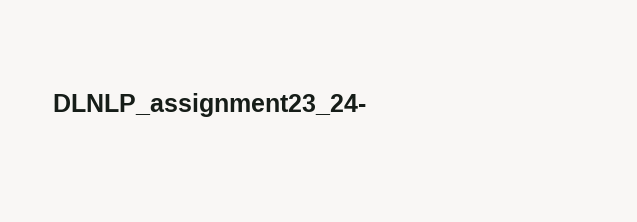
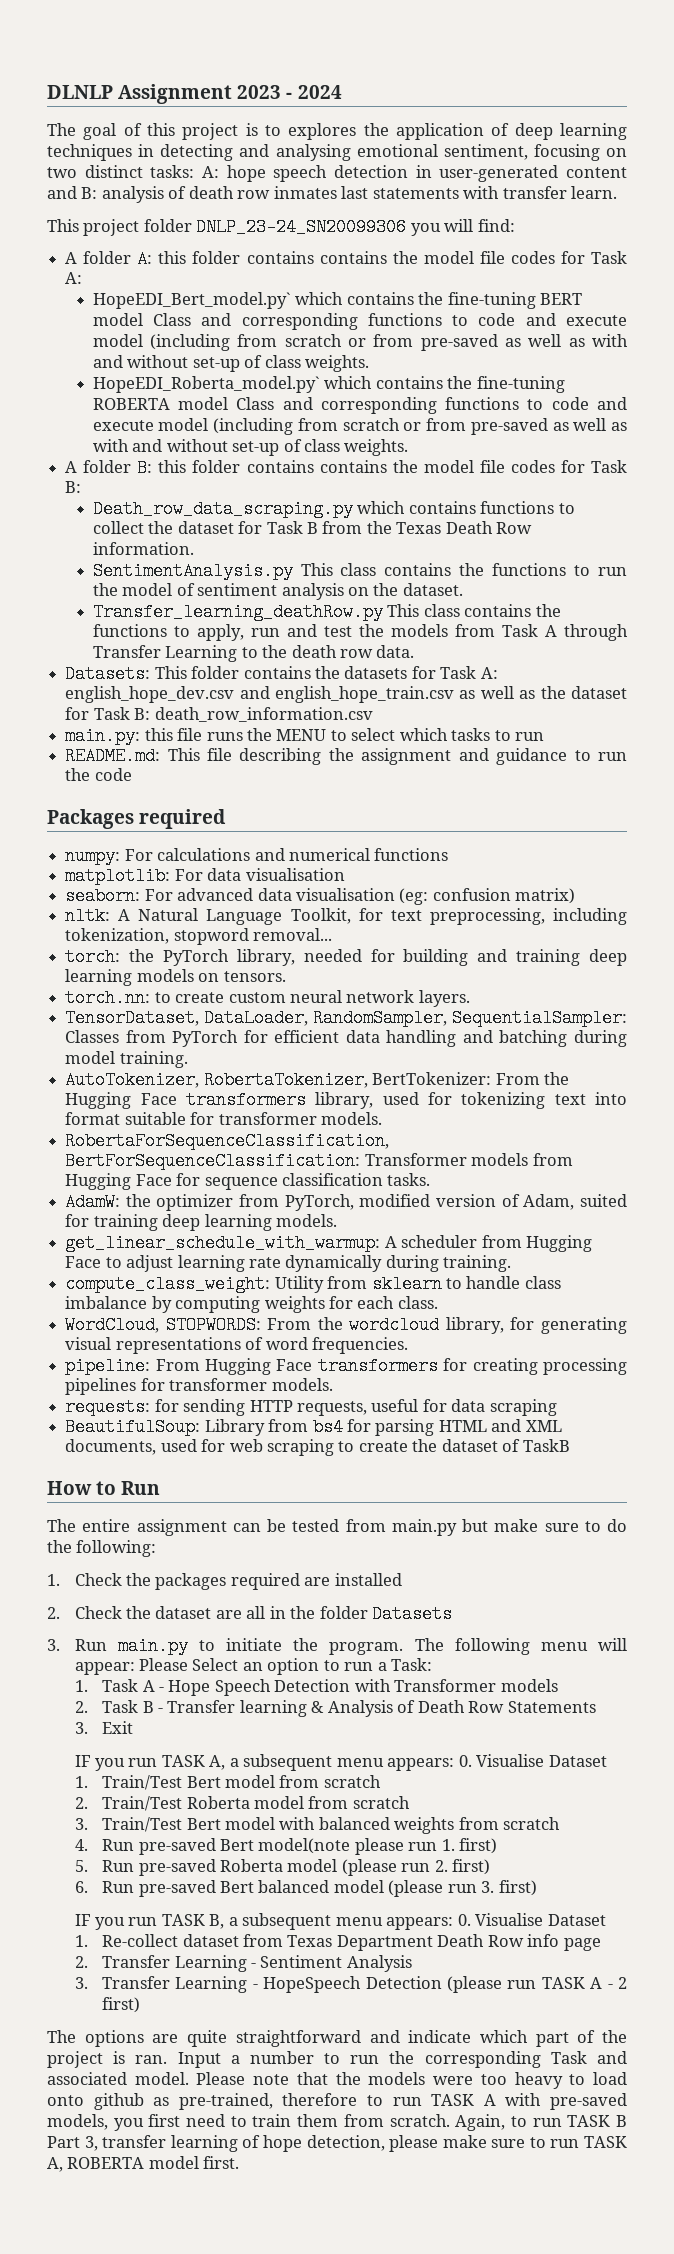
- DLNLP_assignment23_24-
+ DLNLP Assignment 2023 - 2024
+ The goal of this project is to explores the application of deep learning techniques in detecting and analysing emotional sentiment, focusing on two distinct tasks: A: hope speech detection in user-generated content and B: analysis of death row inmates last statements with transfer learn.
+ This project folder DNLP_23-24_SN20099306 you will find:
+ A folder A: this folder contains contains the model file codes for Task A:
+ HopeEDI_Bert_model.py` which contains the fine-tuning BERT model Class and corresponding functions to code and execute model (including from scratch or from pre-saved as well as with and without set-up of class weights.
+ HopeEDI_Roberta_model.py` which contains the fine-tuning ROBERTA model Class and corresponding functions to code and execute model (including from scratch or from pre-saved as well as with and without set-up of class weights.
+ A folder B: this folder contains contains the model file codes for Task B:
+ Death_row_data_scraping.py which contains functions to collect the dataset for Task B from the Texas Death Row information.
+ SentimentAnalysis.py This class contains the functions to run the model of sentiment analysis on the dataset.
+ Transfer_learning_deathRow.py This class contains the functions to apply, run and test the models from Task A through Transfer Learning to the death row data.
+ Datasets: This folder contains the datasets for Task A: english_hope_dev.csv and english_hope_train.csv as well as the dataset for Task B: death_row_information.csv
+ main.py: this file runs the MENU to select which tasks to run
+ README.md: This file describing the assignment and guidance to run the code
+ Packages required
+ numpy: For calculations and numerical functions
+ matplotlib: For data visualisation
+ seaborn: For advanced data visualisation (eg: confusion matrix)
+ nltk: A Natural Language Toolkit, for text preprocessing, including tokenization, stopword removal...
+ torch: the PyTorch library, needed for building and training deep learning models on tensors.
+ torch.nn: to create custom neural network layers.
+ TensorDataset, DataLoader, RandomSampler, SequentialSampler: Classes from PyTorch for efficient data handling and batching during model training.
+ AutoTokenizer, RobertaTokenizer, BertTokenizer: From the Hugging Face transformers library, used for tokenizing text into format suitable for transformer models.
+ RobertaForSequenceClassification, BertForSequenceClassification: Transformer models from Hugging Face for sequence classification tasks.
+ AdamW: the optimizer from PyTorch, modified version of Adam, suited for training deep learning models.
+ get_linear_schedule_with_warmup: A scheduler from Hugging Face to adjust learning rate dynamically during training.
+ compute_class_weight: Utility from sklearn to handle class imbalance by computing weights for each class.
+ WordCloud, STOPWORDS: From the wordcloud library, for generating visual representations of word frequencies.
+ pipeline: From Hugging Face transformers for creating processing pipelines for transformer models.
+ requests: for sending HTTP requests, useful for data scraping
+ BeautifulSoup: Library from bs4 for parsing HTML and XML documents, used for web scraping to create the dataset of TaskB
+ How to Run
+ The entire assignment can be tested from main.py but make sure to do the following:
+ 1. Check the packages required are installed
+ 2. Check the dataset are all in the folder Datasets
+ 3. Run main.py to initiate the program. The following menu will appear: Please Select an option to run a Task:
+ 1. Task A - Hope Speech Detection with Transformer models
+ 2. Task B - Transfer learning & Analysis of Death Row Statements
+ 3. Exit
+ IF you run TASK A, a subsequent menu appears: 0. Visualise Dataset
+ 1. Train/Test Bert model from scratch
+ 2. Train/Test Roberta model from scratch
+ 3. Train/Test Bert model with balanced weights from scratch
+ 4. Run pre-saved Bert model(note please run 1. first)
+ 5. Run pre-saved Roberta model (please run 2. first)
+ 6. Run pre-saved Bert balanced model (please run 3. first)
+ IF you run TASK B, a subsequent menu appears: 0. Visualise Dataset
+ 1. Re-collect dataset from Texas Department Death Row info page
+ 2. Transfer Learning - Sentiment Analysis
+ 3. Transfer Learning - HopeSpeech Detection (please run TASK A - 2 first)
+ The options are quite straightforward and indicate which part of the project is ran. Input a number to run the corresponding Task and associated model. Please note that the models were too heavy to load onto github as pre-trained, therefore to run TASK A with pre-saved models, you first need to train them from scratch. Again, to run TASK B Part 3, transfer learning of hope detection, please make sure to run TASK A, ROBERTA model first.

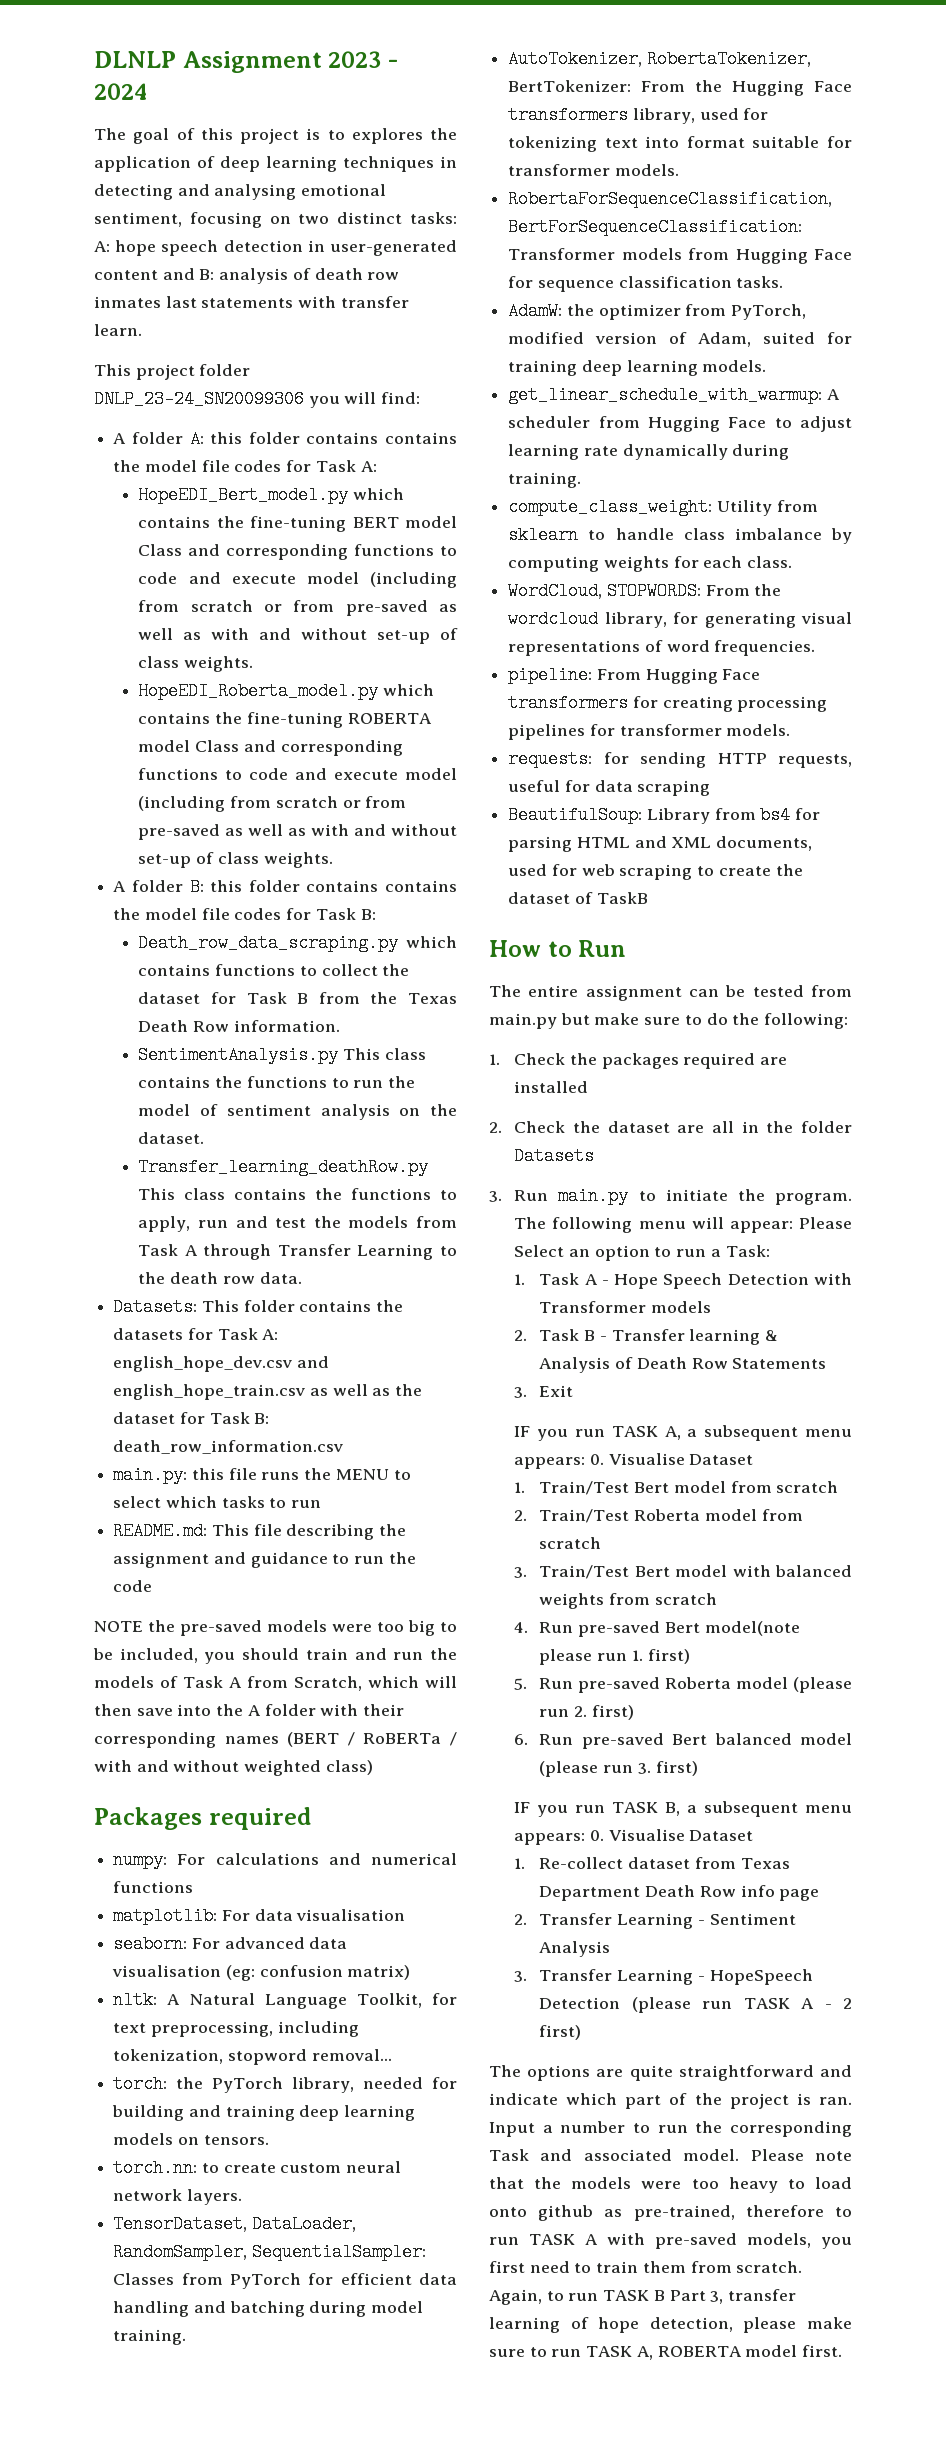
- HopeEDI_Bert_model.py` which contains the fine-tuning BERT model Class and corresponding functions to code and execute model (including from scratch or from pre-saved as well as with and without set-up of class weights.
+ HopeEDI_Bert_model.py which contains the fine-tuning BERT model Class and corresponding functions to code and execute model (including from scratch or from pre-saved as well as with and without set-up of class weights.
- HopeEDI_Roberta_model.py` which contains the fine-tuning ROBERTA model Class and corresponding functions to code and execute model (including from scratch or from pre-saved as well as with and without set-up of class weights.
+ HopeEDI_Roberta_model.py which contains the fine-tuning ROBERTA model Class and corresponding functions to code and execute model (including from scratch or from pre-saved as well as with and without set-up of class weights.
+ NOTE the pre-saved models were too big to be included, you should train and run the models of Task A from Scratch, which will then save into the A folder with their corresponding names (BERT / RoBERTa / with and without weighted class)

